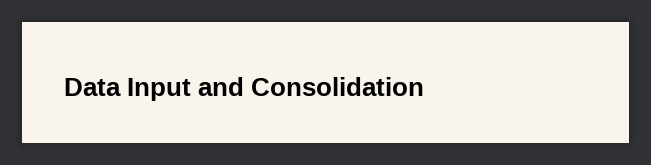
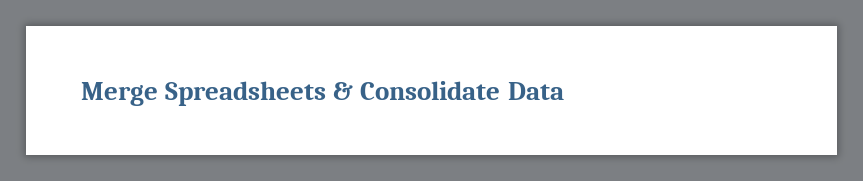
- Data Input and Consolidation
+ Merge Spreadsheets & Consolidate Data

